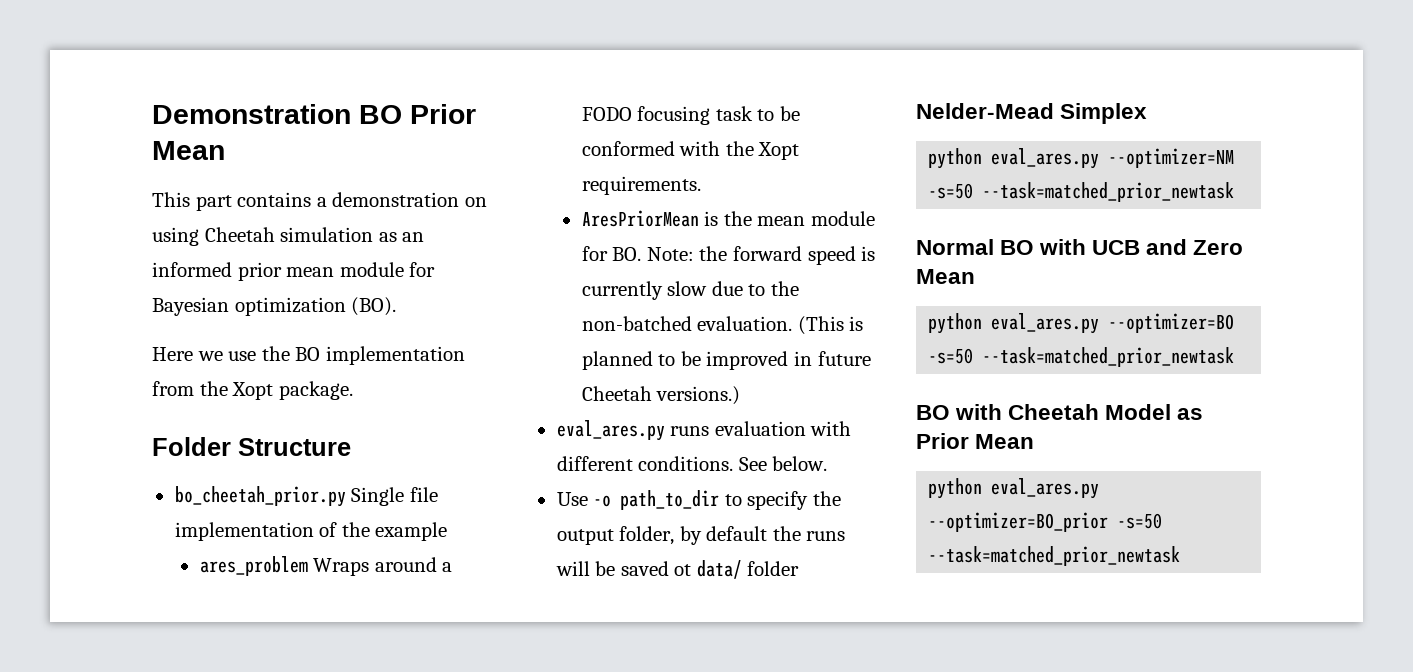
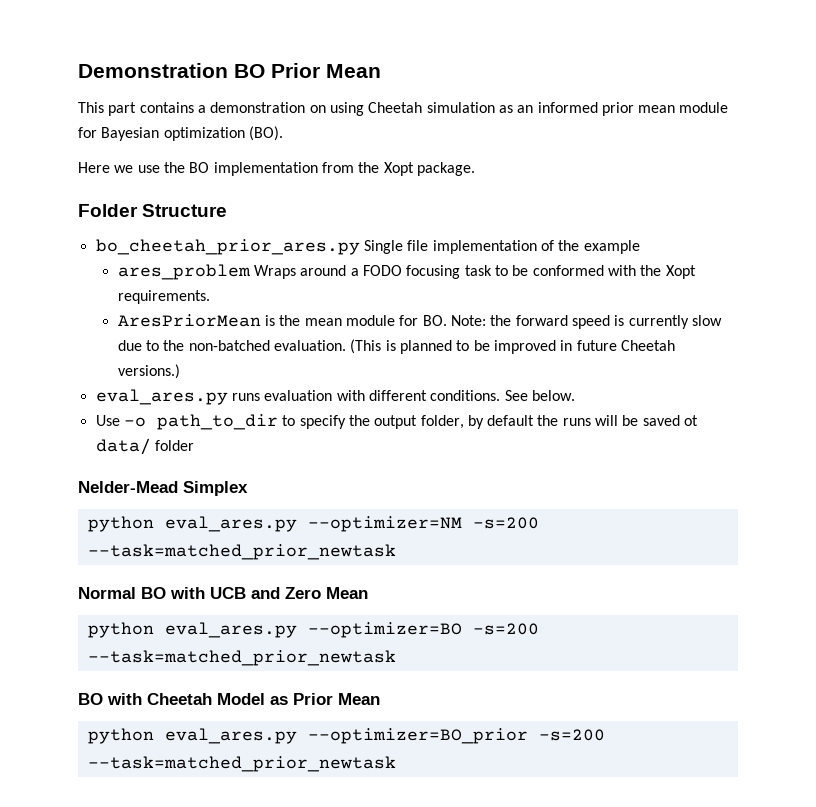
- bo_cheetah_prior.py Single file implementation of the example
+ bo_cheetah_prior_ares.py Single file implementation of the example
- python eval_ares.py --optimizer=NM -s=50 --task=matched_prior_newtask
+ python eval_ares.py --optimizer=NM -s=200 --task=matched_prior_newtask
- python eval_ares.py --optimizer=BO -s=50 --task=matched_prior_newtask
+ python eval_ares.py --optimizer=BO -s=200 --task=matched_prior_newtask
- python eval_ares.py --optimizer=BO_prior -s=50 --task=matched_prior_newtask
+ python eval_ares.py --optimizer=BO_prior -s=200 --task=matched_prior_newtask

